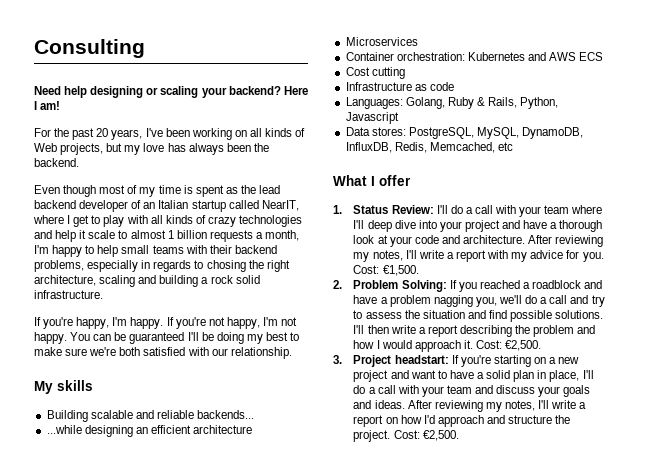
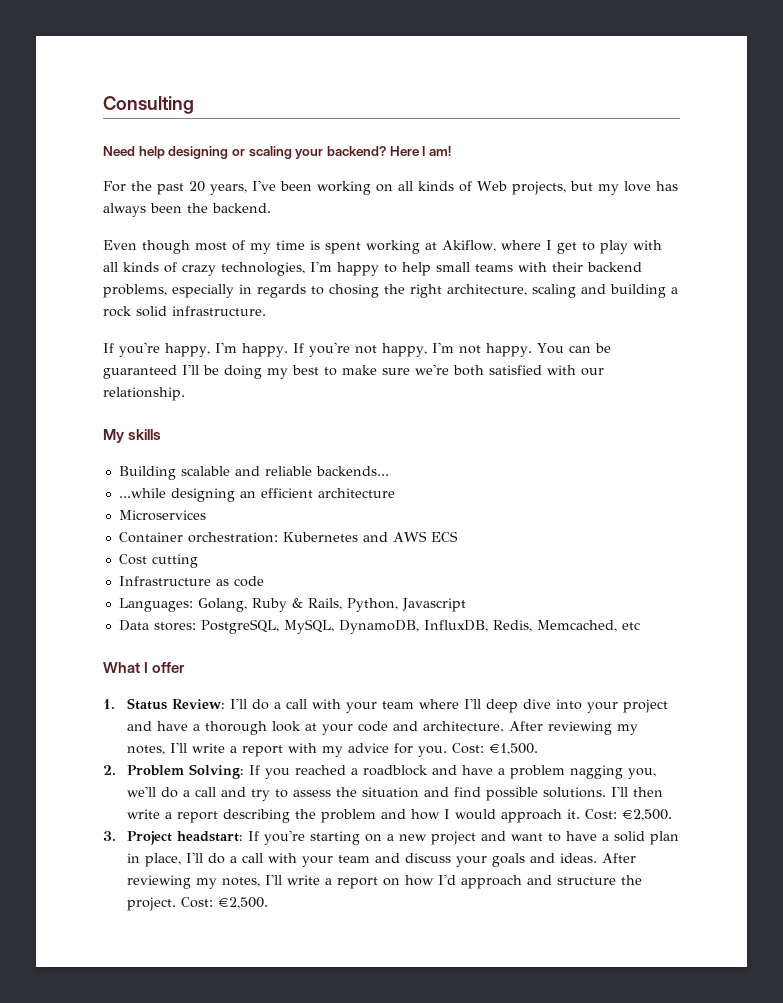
- Even though most of my time is spent as the lead backend developer of an Italian startup called NearIT, where I get to play with all kinds of crazy technologies and help it scale to almost 1 billion requests a month, I'm happy to help small teams with their backend problems, especially in regards to chosing the right architecture, scaling and building a rock solid infrastructure.
+ Even though most of my time is spent working at Akiflow, where I get to play with all kinds of crazy technologies, I'm happy to help small teams with their backend problems, especially in regards to chosing the right architecture, scaling and building a rock solid infrastructure.

